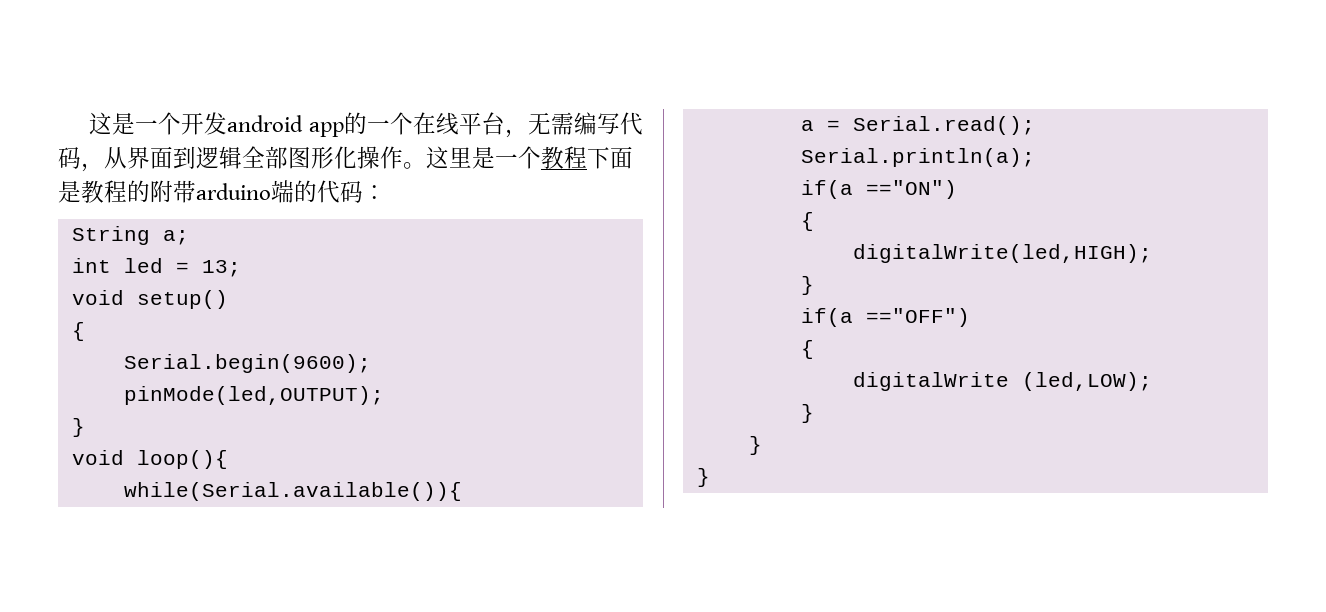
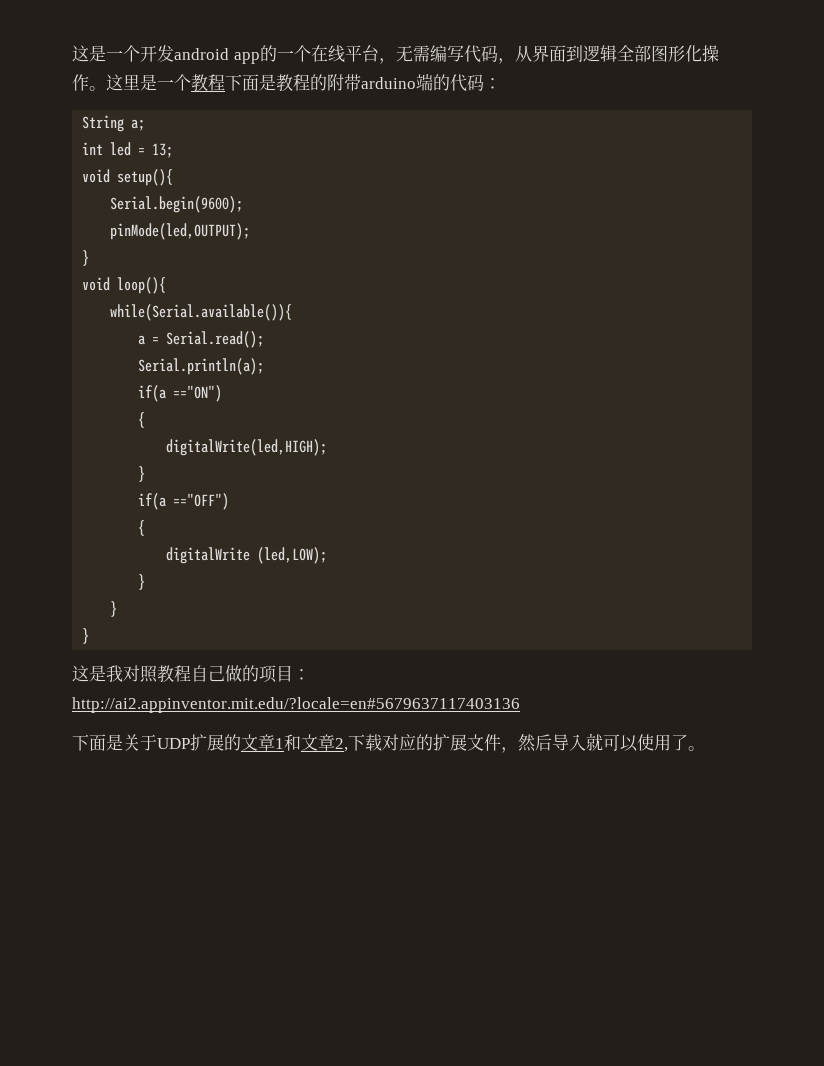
- void setup()
- {
+ void setup(){
+ 这是我对照教程自己做的项目：http://ai2.appinventor.mit.edu/?locale=en#5679637117403136
+ 下面是关于UDP扩展的文章1和文章2,下载对应的扩展文件，然后导入就可以使用了。

